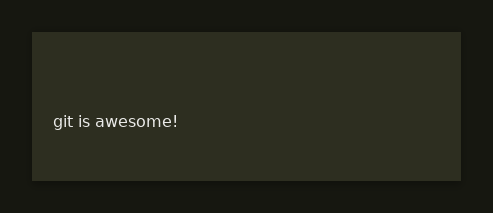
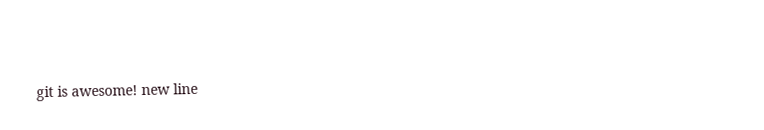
- git is awesome!
+ git is awesome! new line

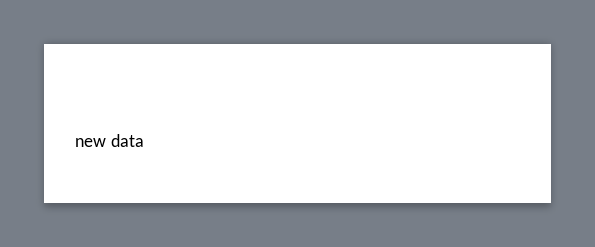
- git is awesome! new line
+ new data

